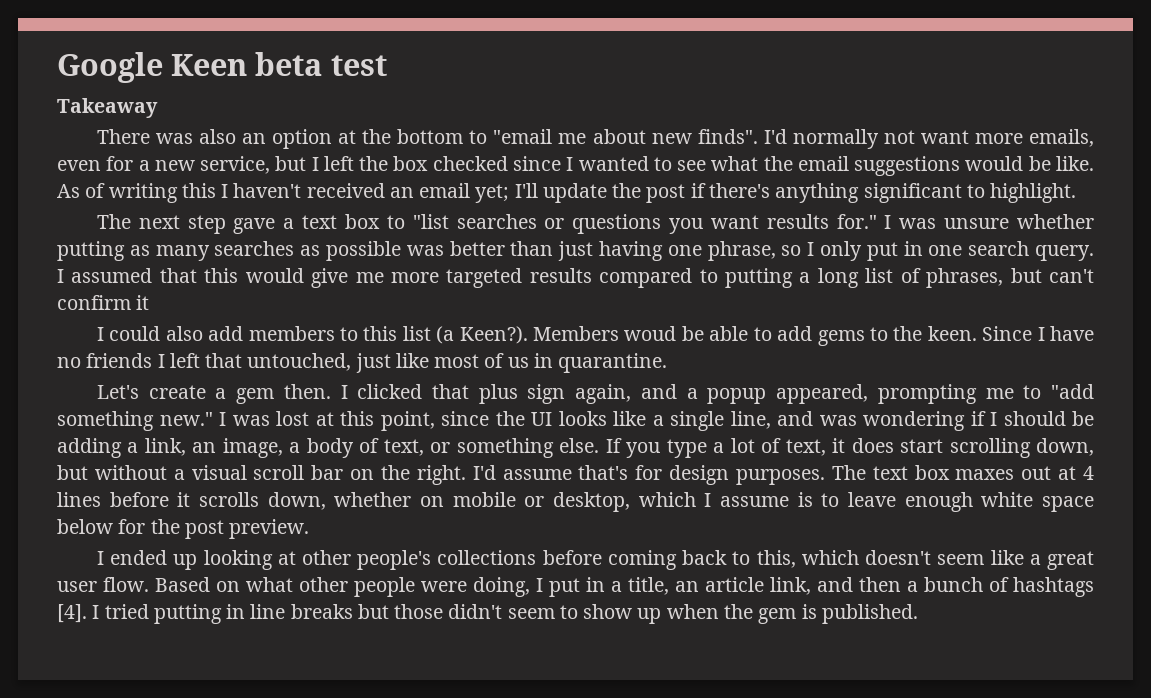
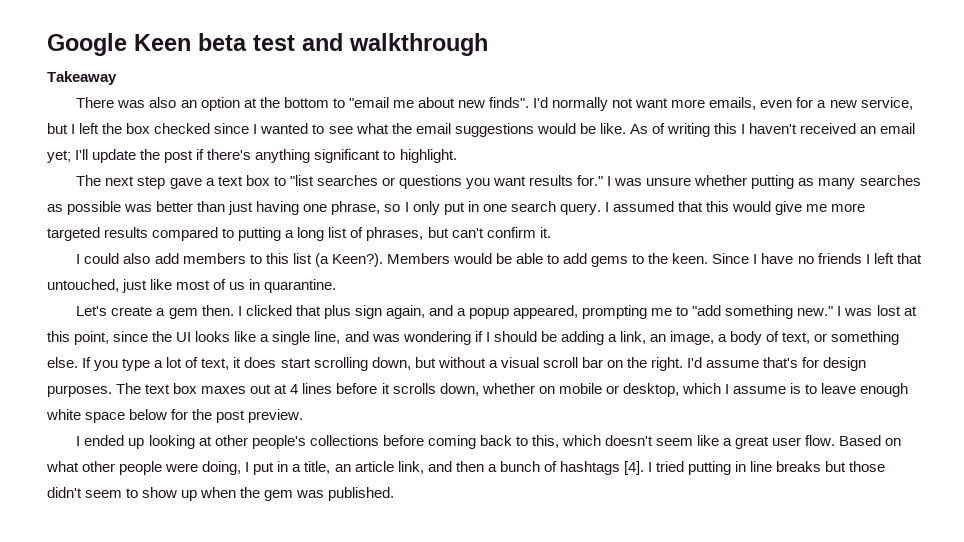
- Google Keen beta test
+ Google Keen beta test and walkthrough
- I assumed that this would give me more targeted results compared to putting a long list of phrases, but can't confirm it
+ I assumed that this would give me more targeted results compared to putting a long list of phrases, but can't confirm it.
- Members woud be able to add gems to the keen.
+ Members would be able to add gems to the keen.
- I tried putting in line breaks but those didn't seem to show up when the gem is published.
+ I tried putting in line breaks but those didn't seem to show up when the gem was published.

